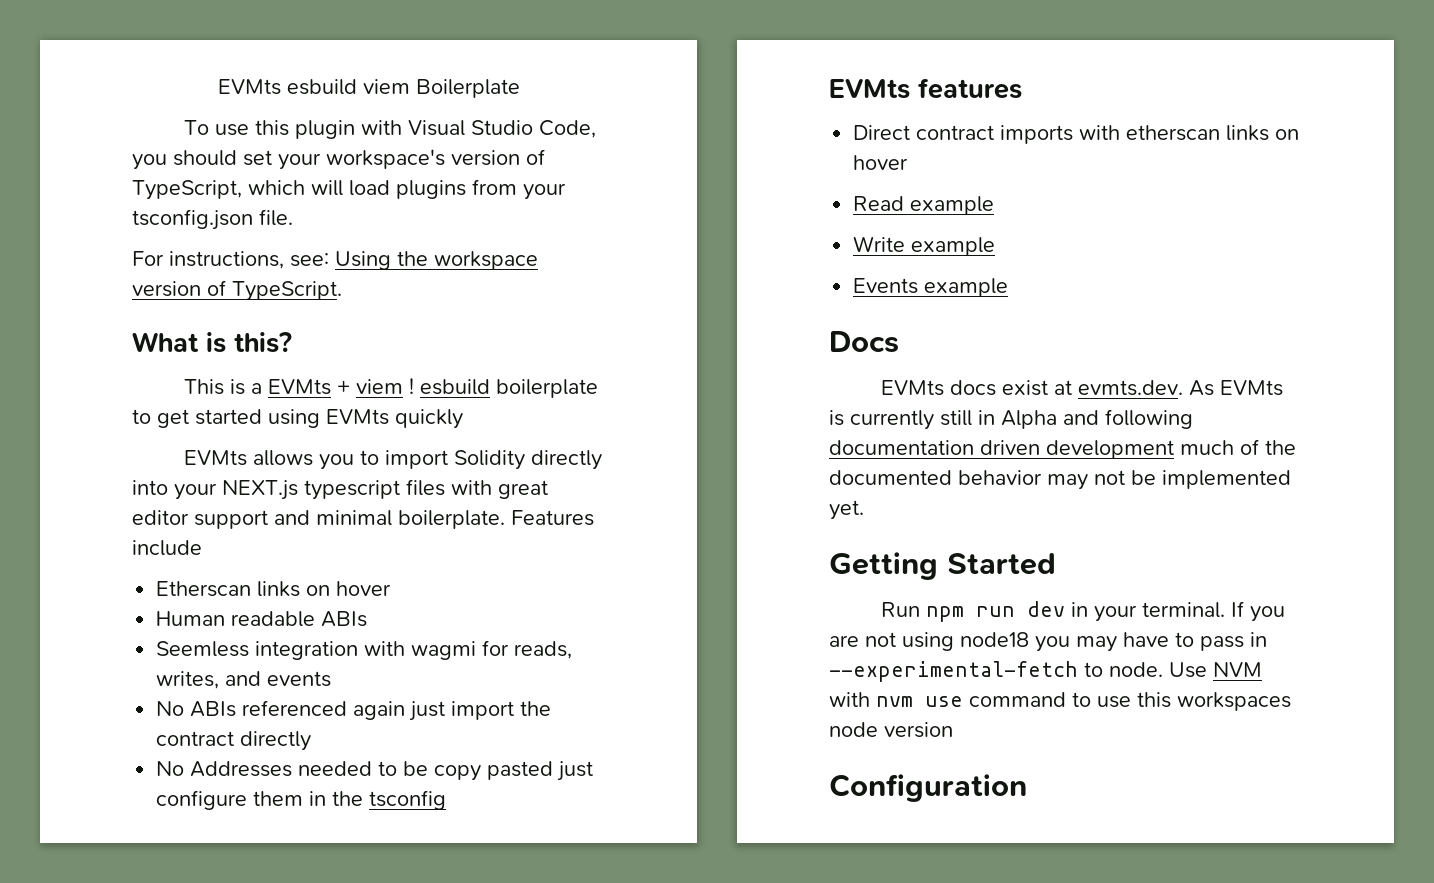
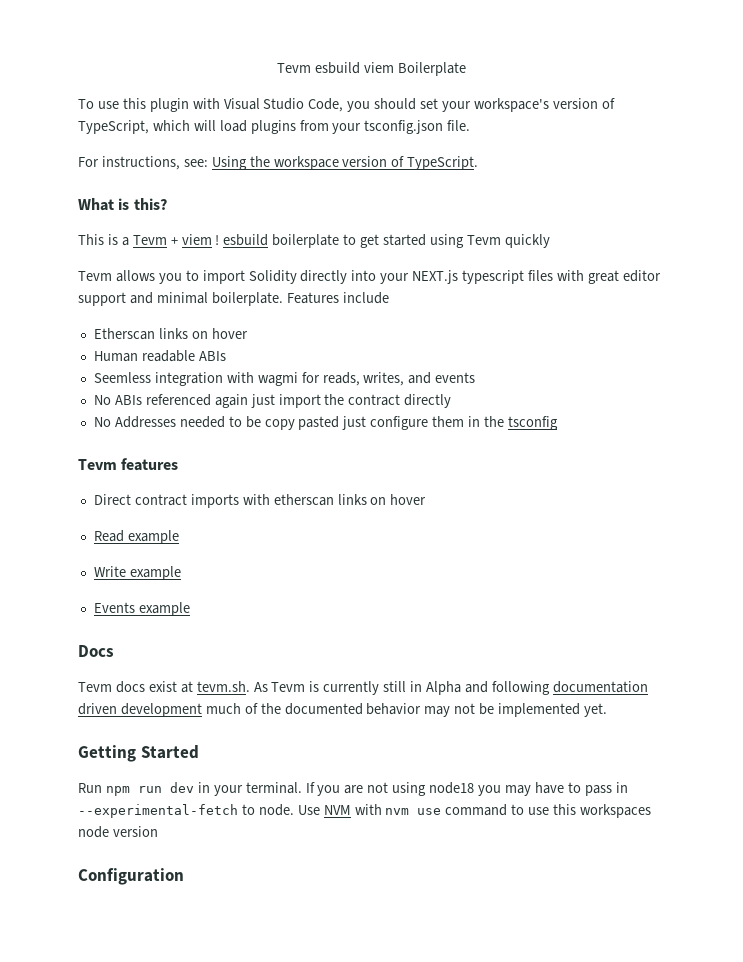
- EVMts esbuild viem Boilerplate
+ Tevm esbuild viem Boilerplate
- This is a EVMts + viem ! esbuild boilerplate to get started using EVMts quickly
+ This is a Tevm + viem ! esbuild boilerplate to get started using Tevm quickly
- EVMts allows you to import Solidity directly into your NEXT.js typescript files with great editor support and minimal boilerplate.
+ Tevm allows you to import Solidity directly into your NEXT.js typescript files with great editor support and minimal boilerplate.
- EVMts features
+ Tevm features
- EVMts docs exist at evmts.dev. As EVMts is currently still in Alpha and following documentation driven development much of the documented behavior may not be implemented yet.
+ Tevm docs exist at tevm.sh. As Tevm is currently still in Alpha and following documentation driven development much of the documented behavior may not be implemented yet.

